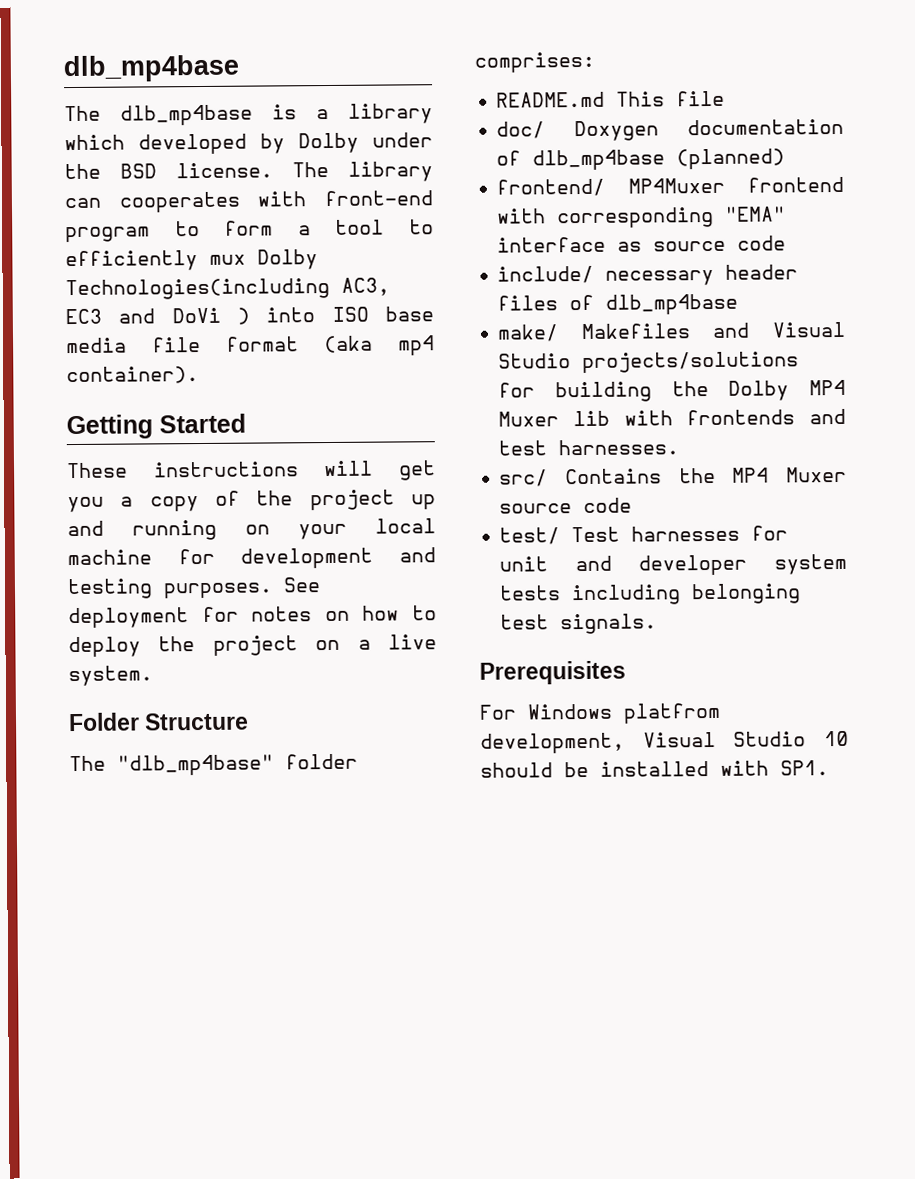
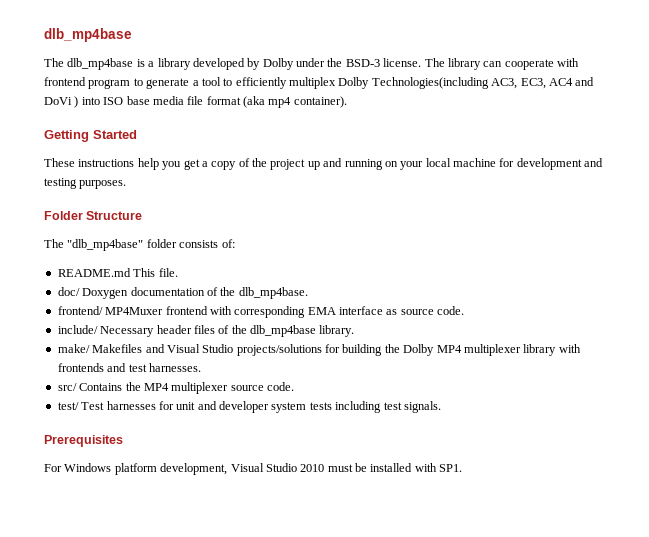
- The dlb_mp4base is a library which developed by Dolby under the BSD license.
+ The dlb_mp4base is a library developed by Dolby under the BSD-3 license.
- The library can cooperates with front-end program to form a tool to efficiently mux Dolby Technologies(including AC3, EC3 and DoVi ) into ISO base media file format (aka mp4 container).
+ The library can cooperate with frontend program to generate a tool to efficiently multiplex Dolby Technologies(including AC3, EC3, AC4 and DoVi ) into ISO base media file format (aka mp4 container).
- These instructions will get you a copy of the project up and running on your local machine for development and testing purposes. See deployment for notes on how to deploy the project on a live system.
+ These instructions help you get a copy of the project up and running on your local machine for development and testing purposes.
- The "dlb_mp4base" folder comprises:
+ The "dlb_mp4base" folder consists of:
- README.md This file
+ README.md This file.
- doc/ Doxygen documentation of dlb_mp4base (planned)
+ doc/ Doxygen documentation of the dlb_mp4base.
- frontend/ MP4Muxer frontend with corresponding "EMA" interface as source code
+ frontend/ MP4Muxer frontend with corresponding EMA interface as source code.
- include/ necessary header files of dlb_mp4base
+ include/ Necessary header files of the dlb_mp4base library.
- make/ Makefiles and Visual Studio projects/solutions for building the Dolby MP4 Muxer lib with frontends and test harnesses.
+ make/ Makefiles and Visual Studio projects/solutions for building the Dolby MP4 multiplexer library with frontends and test harnesses.
- src/ Contains the MP4 Muxer source code
+ src/ Contains the MP4 multiplexer source code.
- test/ Test harnesses for unit and developer system tests including belonging test signals.
+ test/ Test harnesses for unit and developer system tests including test signals.
- For Windows platfrom development, Visual Studio 10 should be installed with SP1.
+ For Windows platform development, Visual Studio 2010 must be installed with SP1.

